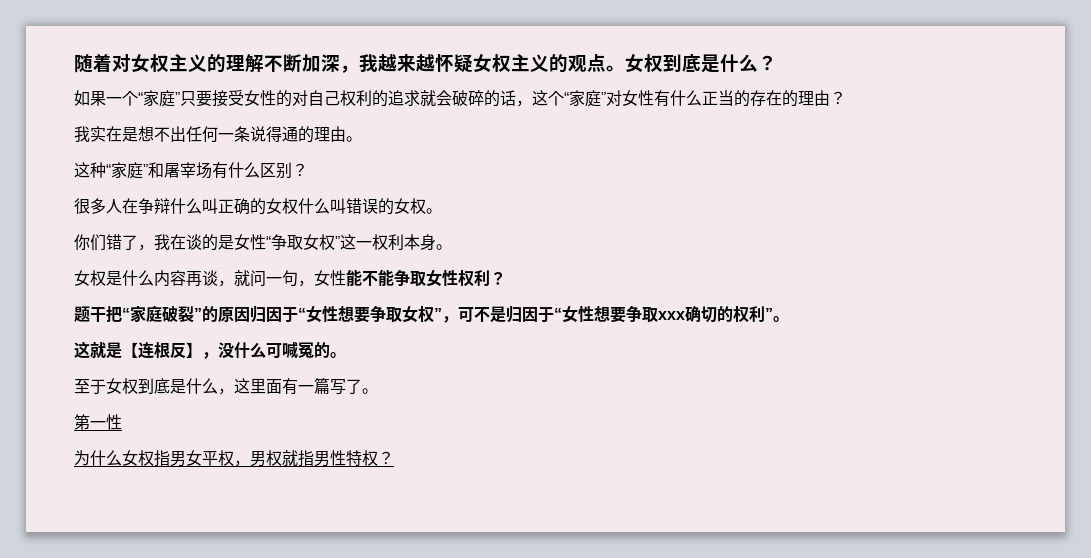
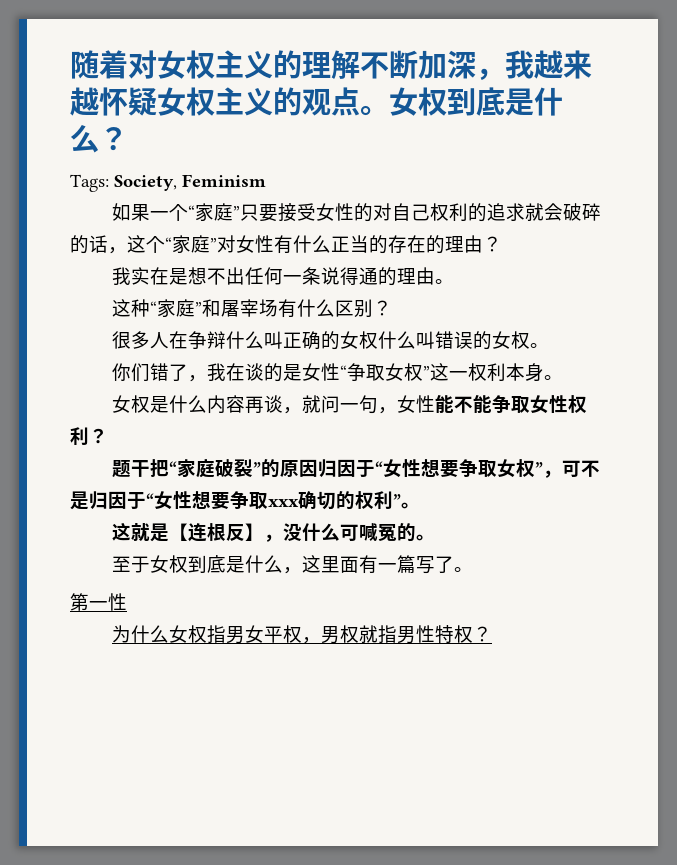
+ Tags: Society, Feminism

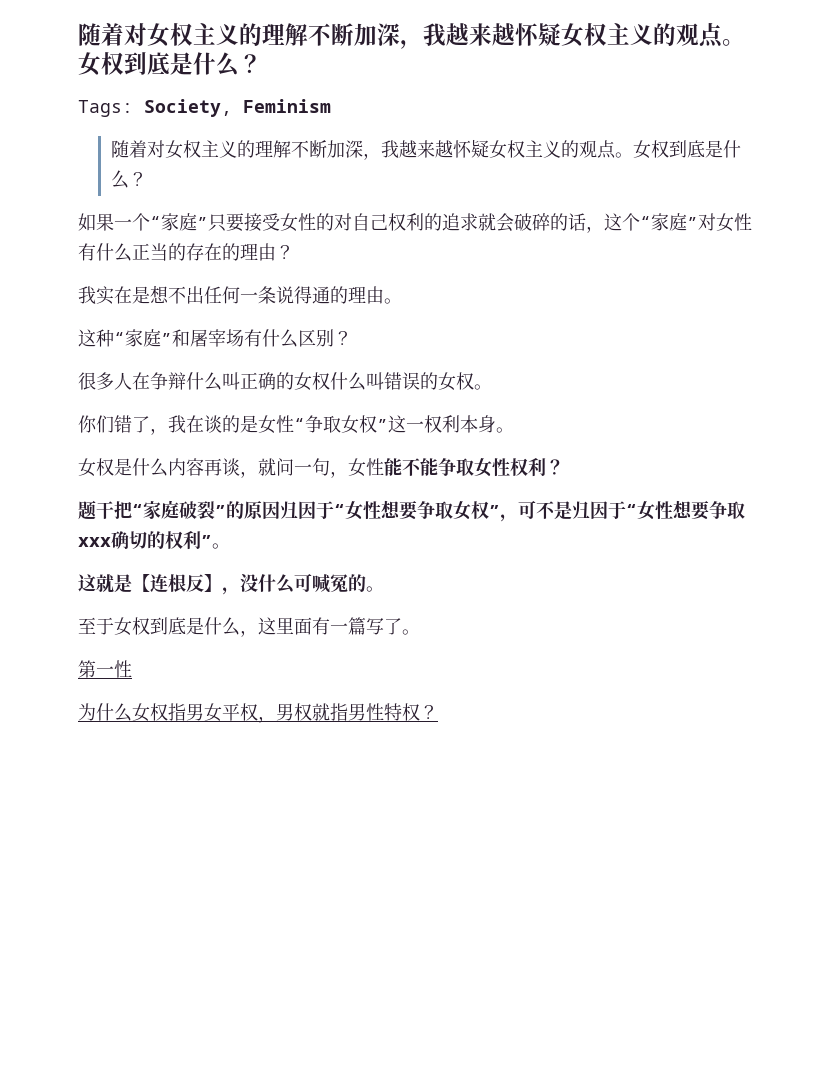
  Tags: Society, Feminism
+ 随着对女权主义的理解不断加深，我越来越怀疑女权主义的观点。女权到底是什么？

